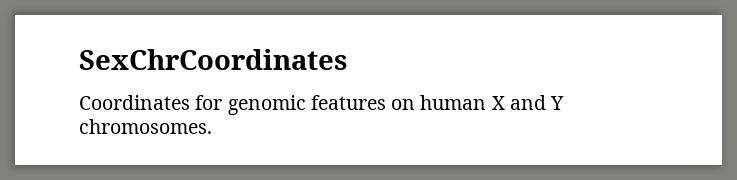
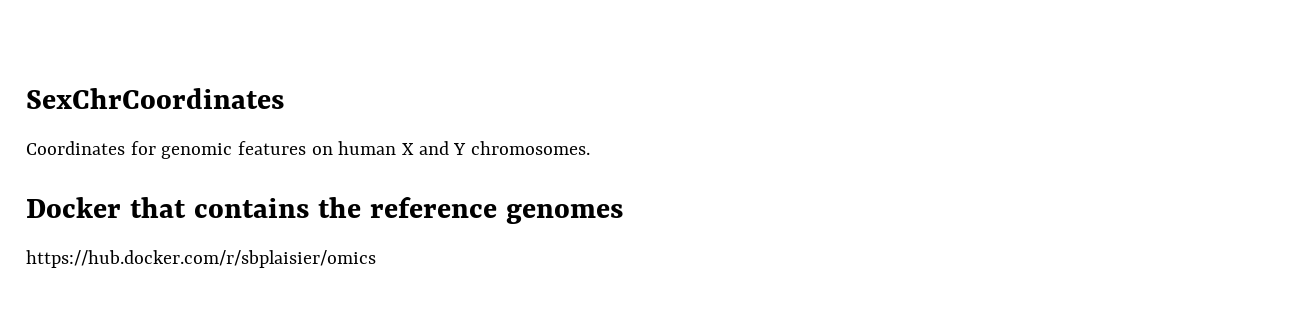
+ Docker that contains the reference genomes
+ https://hub.docker.com/r/sbplaisier/omics

